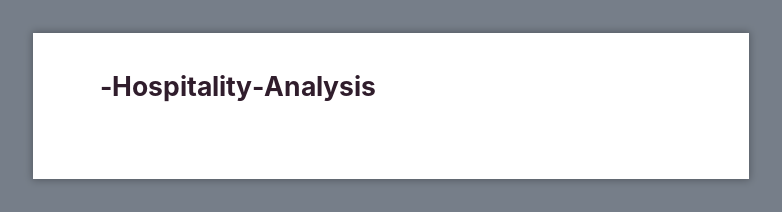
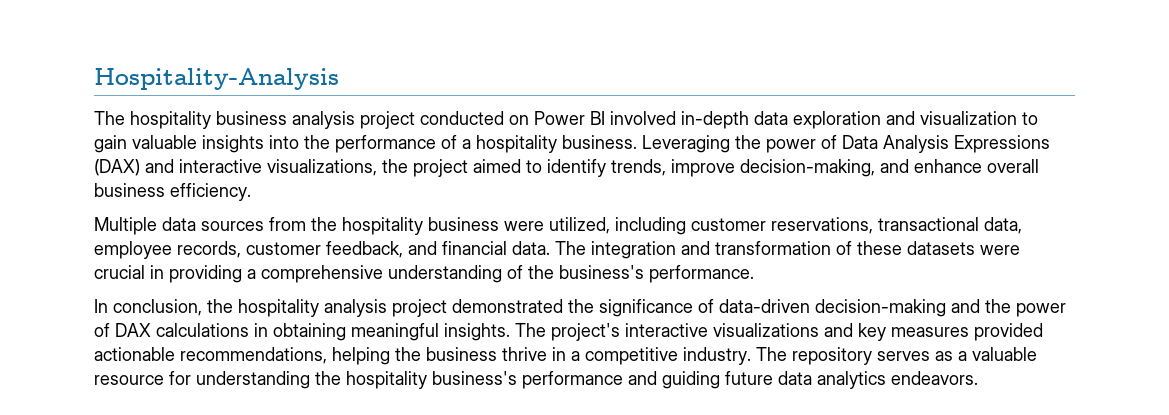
- -Hospitality-Analysis
+ Hospitality-Analysis
+ The hospitality business analysis project conducted on Power BI involved in-depth data exploration and visualization to gain valuable insights into the performance of a hospitality business. Leveraging the power of Data Analysis Expressions (DAX) and interactive visualizations, the project aimed to identify trends, improve decision-making, and enhance overall business efficiency.
+ Multiple data sources from the hospitality business were utilized, including customer reservations, transactional data, employee records, customer feedback, and financial data. The integration and transformation of these datasets were crucial in providing a comprehensive understanding of the business's performance.
+ In conclusion, the hospitality analysis project demonstrated the significance of data-driven decision-making and the power of DAX calculations in obtaining meaningful insights. The project's interactive visualizations and key measures provided actionable recommendations, helping the business thrive in a competitive industry. The repository serves as a valuable resource for understanding the hospitality business's performance and guiding future data analytics endeavors.

